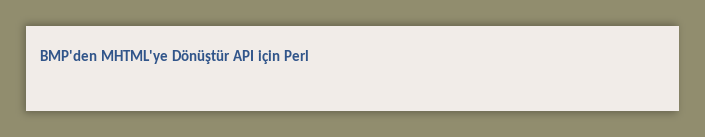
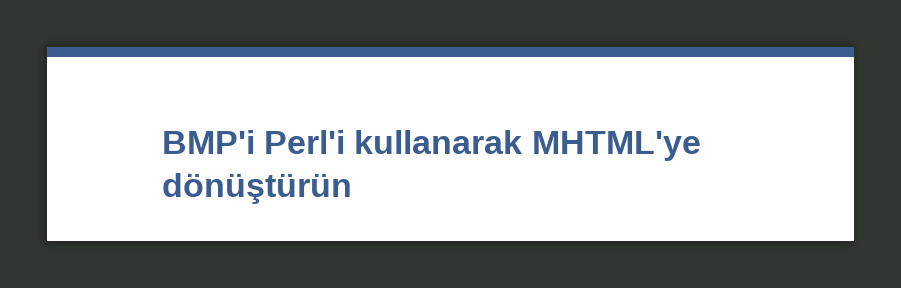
- BMP'den MHTML'ye Dönüştür API için Perl
+ BMP'i Perl'i kullanarak MHTML'ye dönüştürün

